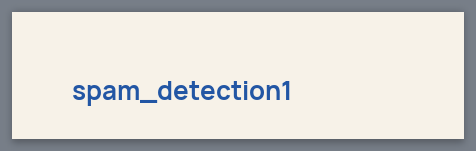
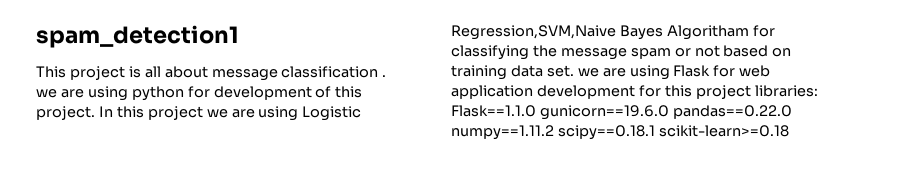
+ This project is all about message classification . we are using python for development of this project. In this project we are using Logistic Regression,SVM,Naive Bayes Algoritham for classifying the message spam or not based on training data set. we are using Flask for web application development for this project libraries: Flask==1.1.0 gunicorn==19.6.0 pandas==0.22.0 numpy==1.11.2 scipy==0.18.1 scikit-learn>=0.18

